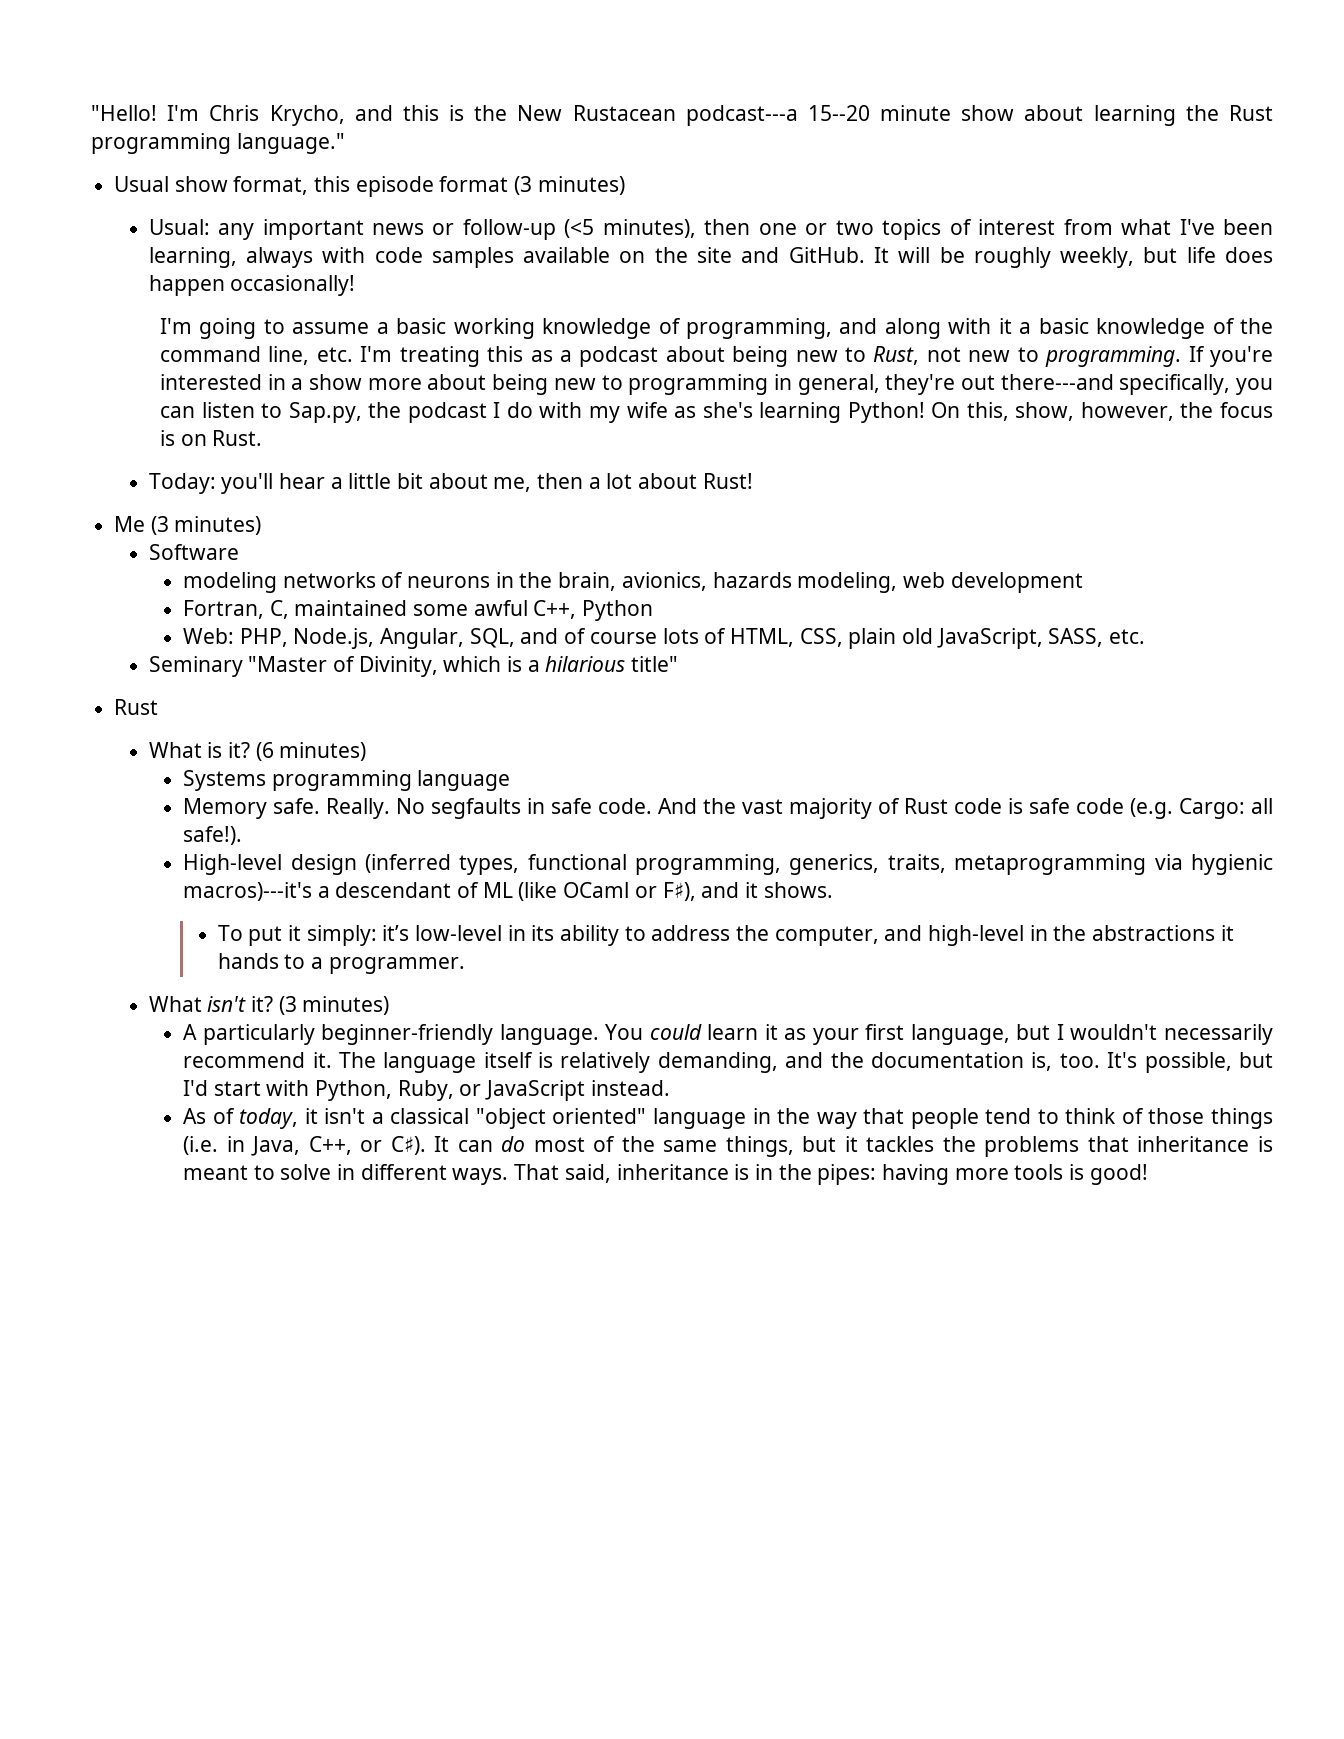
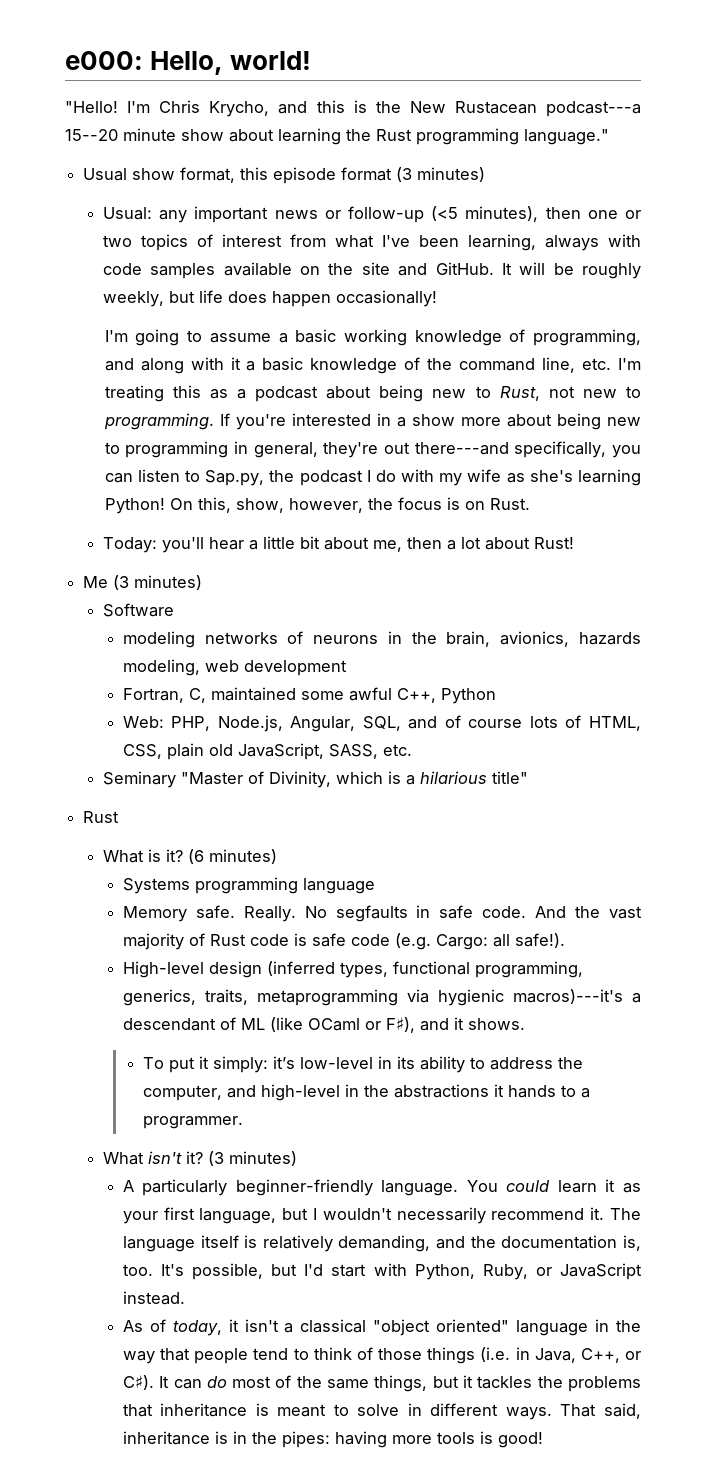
+ e000: Hello, world!

